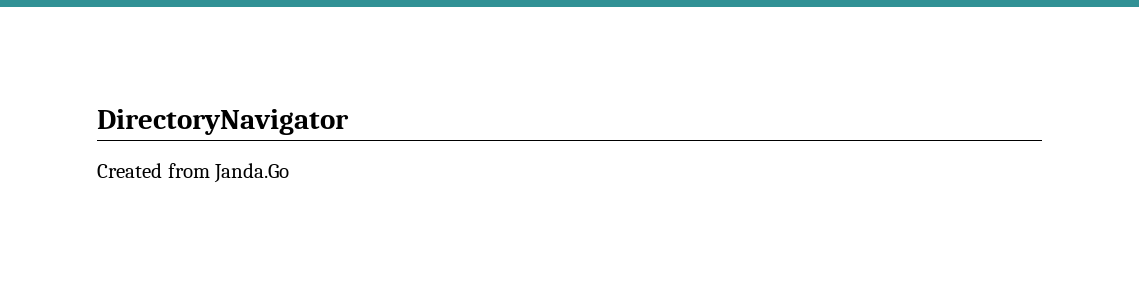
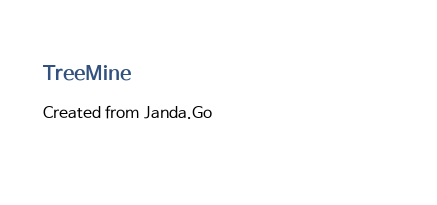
- DirectoryNavigator
+ TreeMine

